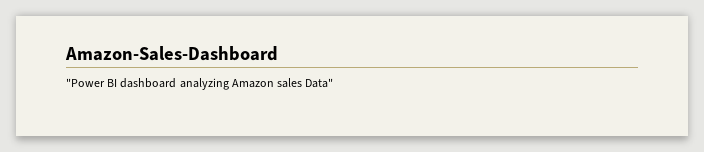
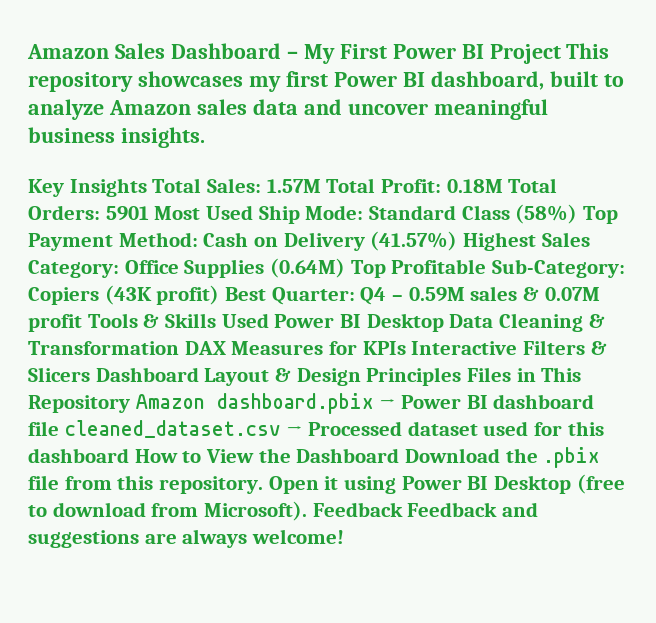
- Amazon-Sales-Dashboard
- "Power BI dashboard analyzing Amazon sales Data"
+ Amazon Sales Dashboard – My First Power BI Project This repository showcases my first Power BI dashboard, built to analyze Amazon sales data and uncover meaningful business insights.
+ Key Insights Total Sales: 1.57M Total Profit: 0.18M Total Orders: 5901 Most Used Ship Mode: Standard Class (58%) Top Payment Method: Cash on Delivery (41.57%) Highest Sales Category: Office Supplies (0.64M) Top Profitable Sub-Category: Copiers (43K profit) Best Quarter: Q4 – 0.59M sales & 0.07M profit Tools & Skills Used Power BI Desktop Data Cleaning & Transformation DAX Measures for KPIs Interactive Filters & Slicers Dashboard Layout & Design Principles Files in This Repository Amazon dashboard.pbix → Power BI dashboard file cleaned_dataset.csv → Processed dataset used for this dashboard How to View the Dashboard Download the .pbix file from this repository. Open it using Power BI Desktop (free to download from Microsoft). Feedback Feedback and suggestions are always welcome!

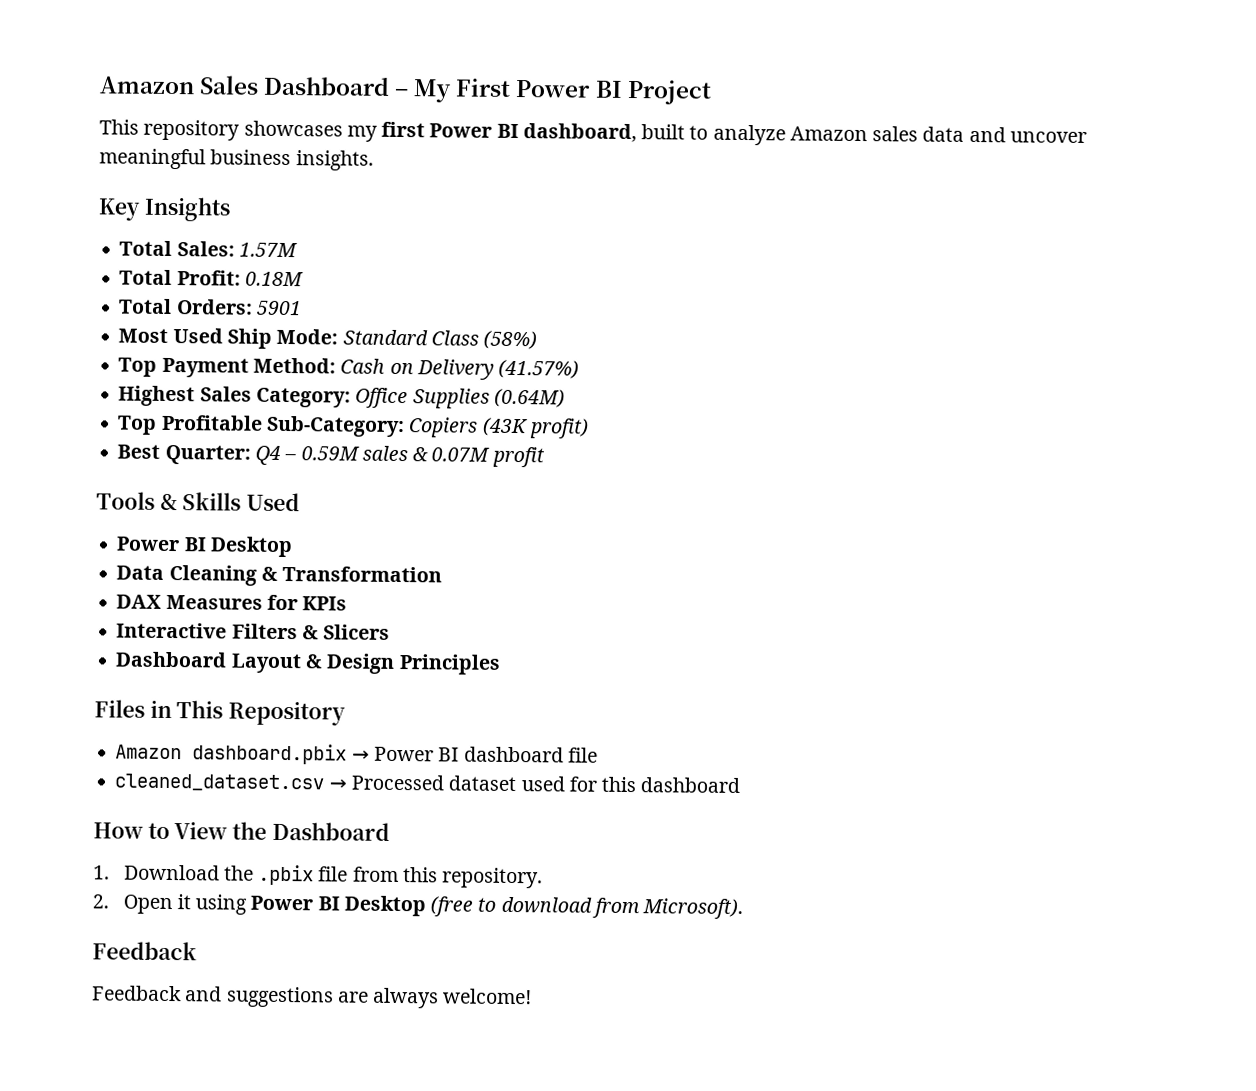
- Amazon Sales Dashboard – My First Power BI Project This repository showcases my first Power BI dashboard, built to analyze Amazon sales data and uncover meaningful business insights.
+ Amazon Sales Dashboard – My First Power BI Project
+ This repository showcases my first Power BI dashboard, built to analyze Amazon sales data and uncover meaningful business insights.
- Key Insights Total Sales:
+ Key Insights
+ Total Sales:
- 1.57M Total Profit:
+ 1.57M
+ Total Profit:
- 0.18M Total Orders:
+ 0.18M
+ Total Orders:
- 5901 Most Used Ship Mode:
+ 5901
+ Most Used Ship Mode:
- Standard Class (58%) Top Payment Method:
+ Standard Class (58%)
+ Top Payment Method:
- Cash on Delivery (41.57%) Highest Sales Category:
+ Cash on Delivery (41.57%)
+ Highest Sales Category:
- Office Supplies (0.64M) Top Profitable Sub-Category:
+ Office Supplies (0.64M)
+ Top Profitable Sub-Category:
- Copiers (43K profit) Best Quarter:
+ Copiers (43K profit)
+ Best Quarter:
- Q4 – 0.59M sales & 0.07M profit Tools & Skills Used Power BI Desktop Data Cleaning & Transformation DAX Measures for KPIs Interactive Filters & Slicers Dashboard Layout & Design Principles Files in This Repository Amazon dashboard.pbix → Power BI dashboard file cleaned_dataset.csv → Processed dataset used for this dashboard How to View the Dashboard Download the .pbix file from this repository. Open it using Power BI Desktop (free to download from Microsoft). Feedback Feedback and suggestions are always welcome!
+ Q4 – 0.59M sales & 0.07M profit
+ Tools & Skills Used
+ Power BI Desktop
+ Data Cleaning & Transformation
+ DAX Measures for KPIs
+ Interactive Filters & Slicers
+ Dashboard Layout & Design Principles
+ Files in This Repository
+ Amazon dashboard.pbix → Power BI dashboard file
+ cleaned_dataset.csv → Processed dataset used for this dashboard
+ How to View the Dashboard
+ 1. Download the .pbix file from this repository.
+ 2. Open it using Power BI Desktop (free to download from Microsoft).
+ Feedback
+ Feedback and suggestions are always welcome!

